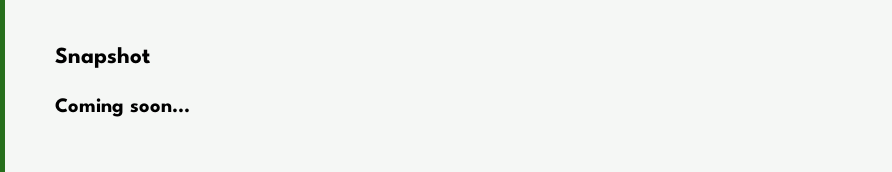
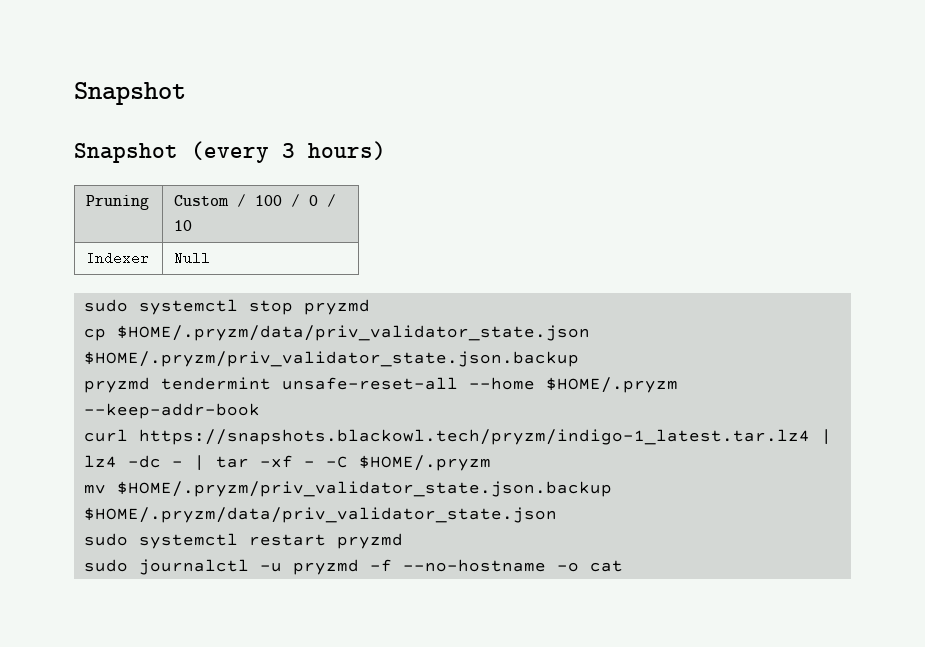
- Coming soon...
+ Snapshot (every 3 hours)
+ Pruning | Custom / 100 / 0 / 10
+ Indexer | Null
+ sudo systemctl stop pryzmd
+ cp $HOME/.pryzm/data/priv_validator_state.json $HOME/.pryzm/priv_validator_state.json.backup
+ pryzmd tendermint unsafe-reset-all --home $HOME/.pryzm --keep-addr-book
+ curl https://snapshots.blackowl.tech/pryzm/indigo-1_latest.tar.lz4 | lz4 -dc - | tar -xf - -C $HOME/.pryzm
+ mv $HOME/.pryzm/priv_validator_state.json.backup $HOME/.pryzm/data/priv_validator_state.json
+ sudo systemctl restart pryzmd
+ sudo journalctl -u pryzmd -f --no-hostname -o cat

